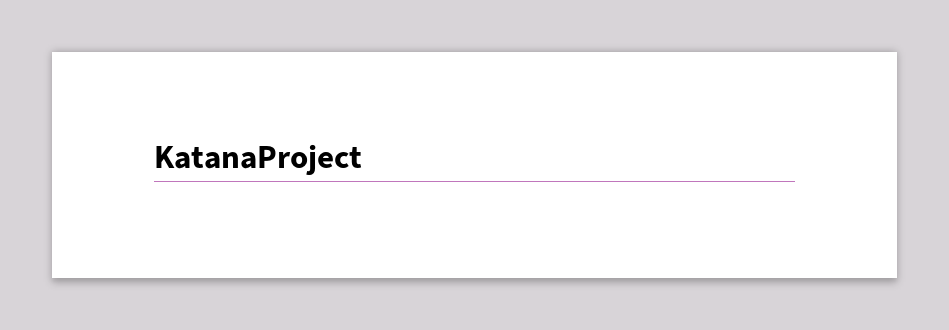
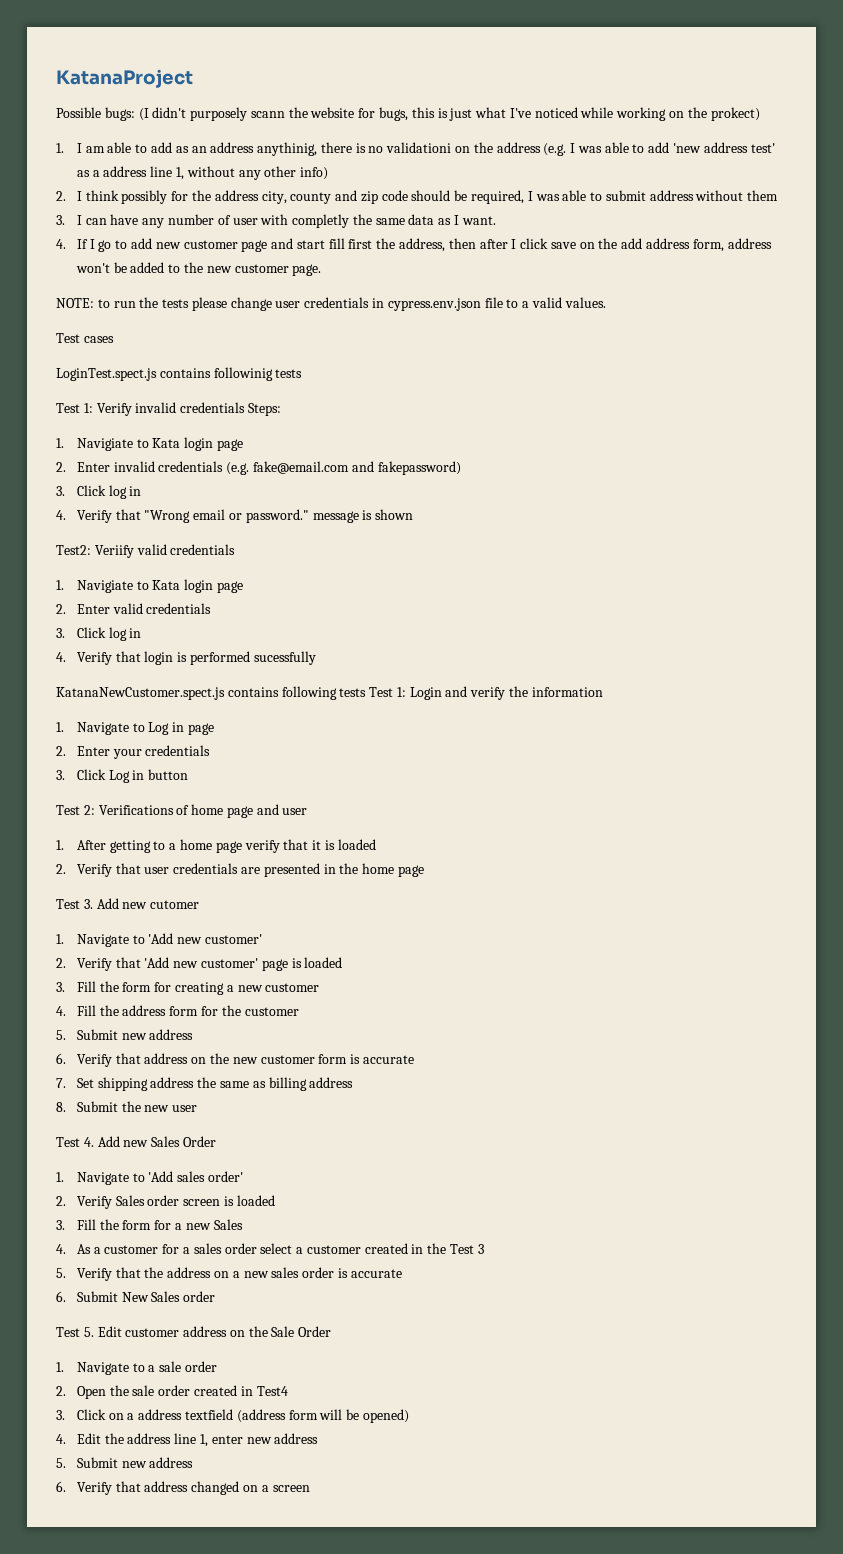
+ Possible bugs: (I didn't purposely scann the website for bugs, this is just what I've noticed while working on the prokect)
+ 1. I am able to add as an address anythinig, there is no validationi on the address (e.g. I was able to add 'new address test' as a address line 1, without any other info)
+ 2. I think possibly for the address city, county and zip code should be required, I was able to submit address without them
+ 3. I can have any number of user with completly the same data as I want.
+ 4. If I go to add new customer page and start fill first the address, then after I click save on the add address form, address won't be added to the new customer page.
+ NOTE: to run the tests please change user credentials in cypress.env.json file to a valid values.
+ Test cases
+ LoginTest.spect.js contains followinig tests
+ Test 1: Verify invalid credentials Steps:
+ 1. Navigiate to Kata login page
+ 2. Enter invalid credentials (e.g. fake@email.com and fakepassword)
+ 3. Click log in
+ 4. Verify that "Wrong email or password." message is shown
+ Test2: Veriify valid credentials
+ 1. Navigiate to Kata login page
+ 2. Enter valid credentials
+ 3. Click log in
+ 4. Verify that login is performed sucessfully
+ KatanaNewCustomer.spect.js contains following tests Test 1: Login and verify the information
+ 1. Navigate to Log in page
+ 2. Enter your credentials
+ 3. Click Log in button
+ Test 2: Verifications of home page and user
+ 1. After getting to a home page verify that it is loaded
+ 2. Verify that user credentials are presented in the home page
+ Test 3. Add new cutomer
+ 1. Navigate to 'Add new customer'
+ 2. Verify that 'Add new customer' page is loaded
+ 3. Fill the form for creating a new customer
+ 4. Fill the address form for the customer
+ 5. Submit new address
+ 6. Verify that address on the new customer form is accurate
+ 7. Set shipping address the same as billing address
+ 8. Submit the new user
+ Test 4. Add new Sales Order
+ 1. Navigate to 'Add sales order'
+ 2. Verify Sales order screen is loaded
+ 3. Fill the form for a new Sales
+ 4. As a customer for a sales order select a customer created in the Test 3
+ 5. Verify that the address on a new sales order is accurate
+ 6. Submit New Sales order
+ Test 5. Edit customer address on the Sale Order
+ 1. Navigate to a sale order
+ 2. Open the sale order created in Test4
+ 3. Click on a address textfield (address form will be opened)
+ 4. Edit the address line 1, enter new address
+ 5. Submit new address
+ 6. Verify that address changed on a screen

